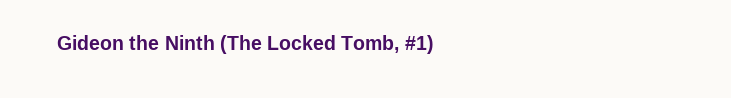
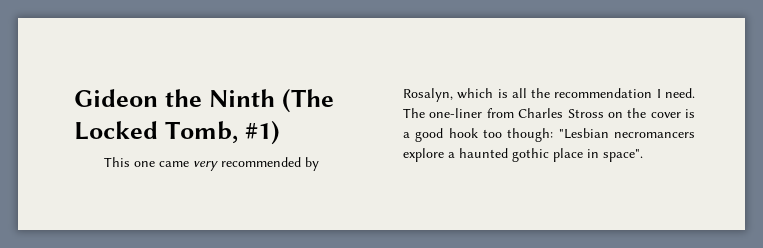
+ This one came very recommended by Rosalyn, which is all the recommendation I need. The one-liner from Charles Stross on the cover is a good hook too though: "Lesbian necromancers explore a haunted gothic place in space".

